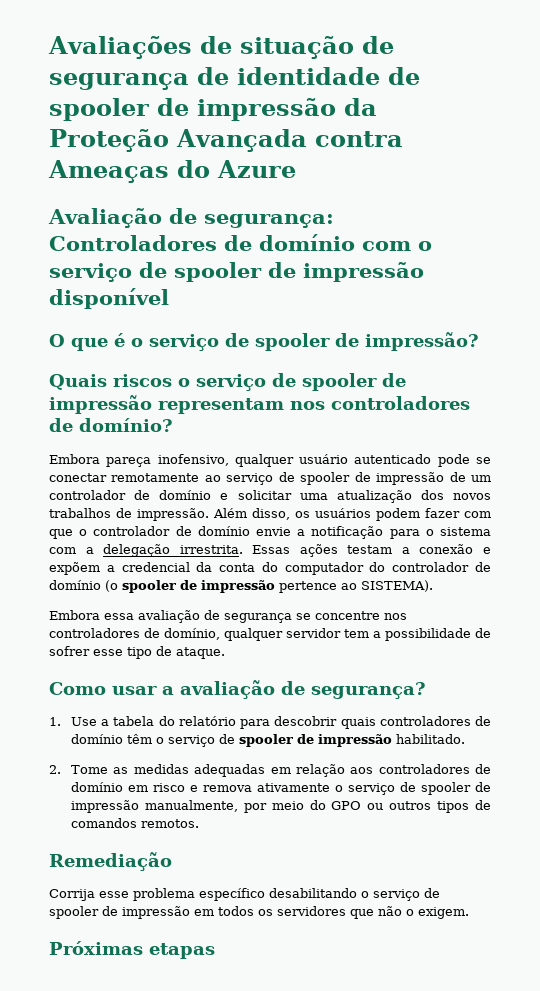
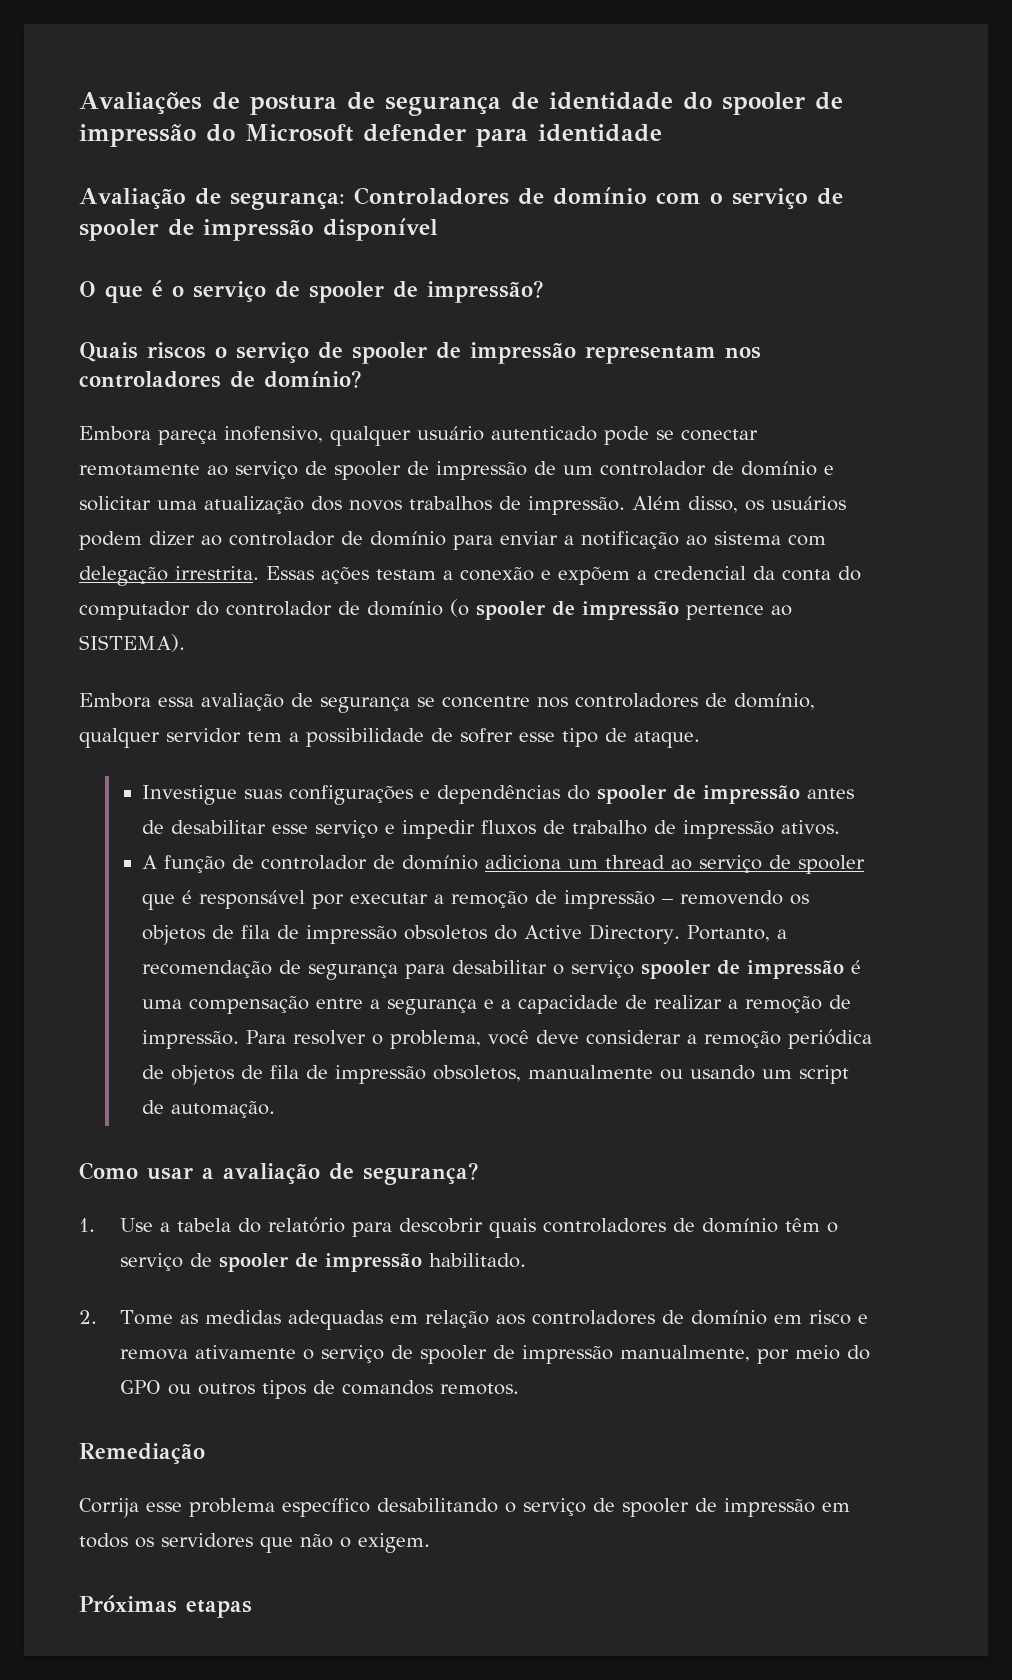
- Avaliações de situação de segurança de identidade de spooler de impressão da Proteção Avançada contra Ameaças do Azure
+ Avaliações de postura de segurança de identidade do spooler de impressão do Microsoft defender para identidade
- Além disso, os usuários podem fazer com que o controlador de domínio envie a notificação para o sistema com a delegação irrestrita.
+ Além disso, os usuários podem dizer ao controlador de domínio para enviar a notificação ao sistema com delegação irrestrita.
+ Investigue suas configurações e dependências do spooler de impressão antes de desabilitar esse serviço e impedir fluxos de trabalho de impressão ativos.
+ A função de controlador de domínio adiciona um thread ao serviço de spooler que é responsável por executar a remoção de impressão – removendo os objetos de fila de impressão obsoletos do Active Directory. Portanto, a recomendação de segurança para desabilitar o serviço spooler de impressão é uma compensação entre a segurança e a capacidade de realizar a remoção de impressão. Para resolver o problema, você deve considerar a remoção periódica de objetos de fila de impressão obsoletos, manualmente ou usando um script de automação.

